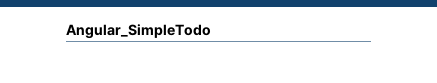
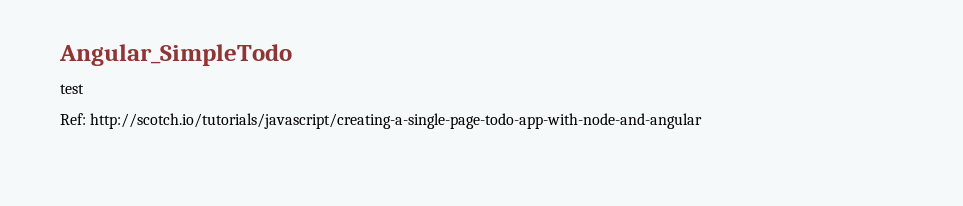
+ test
+ Ref: http://scotch.io/tutorials/javascript/creating-a-single-page-todo-app-with-node-and-angular

